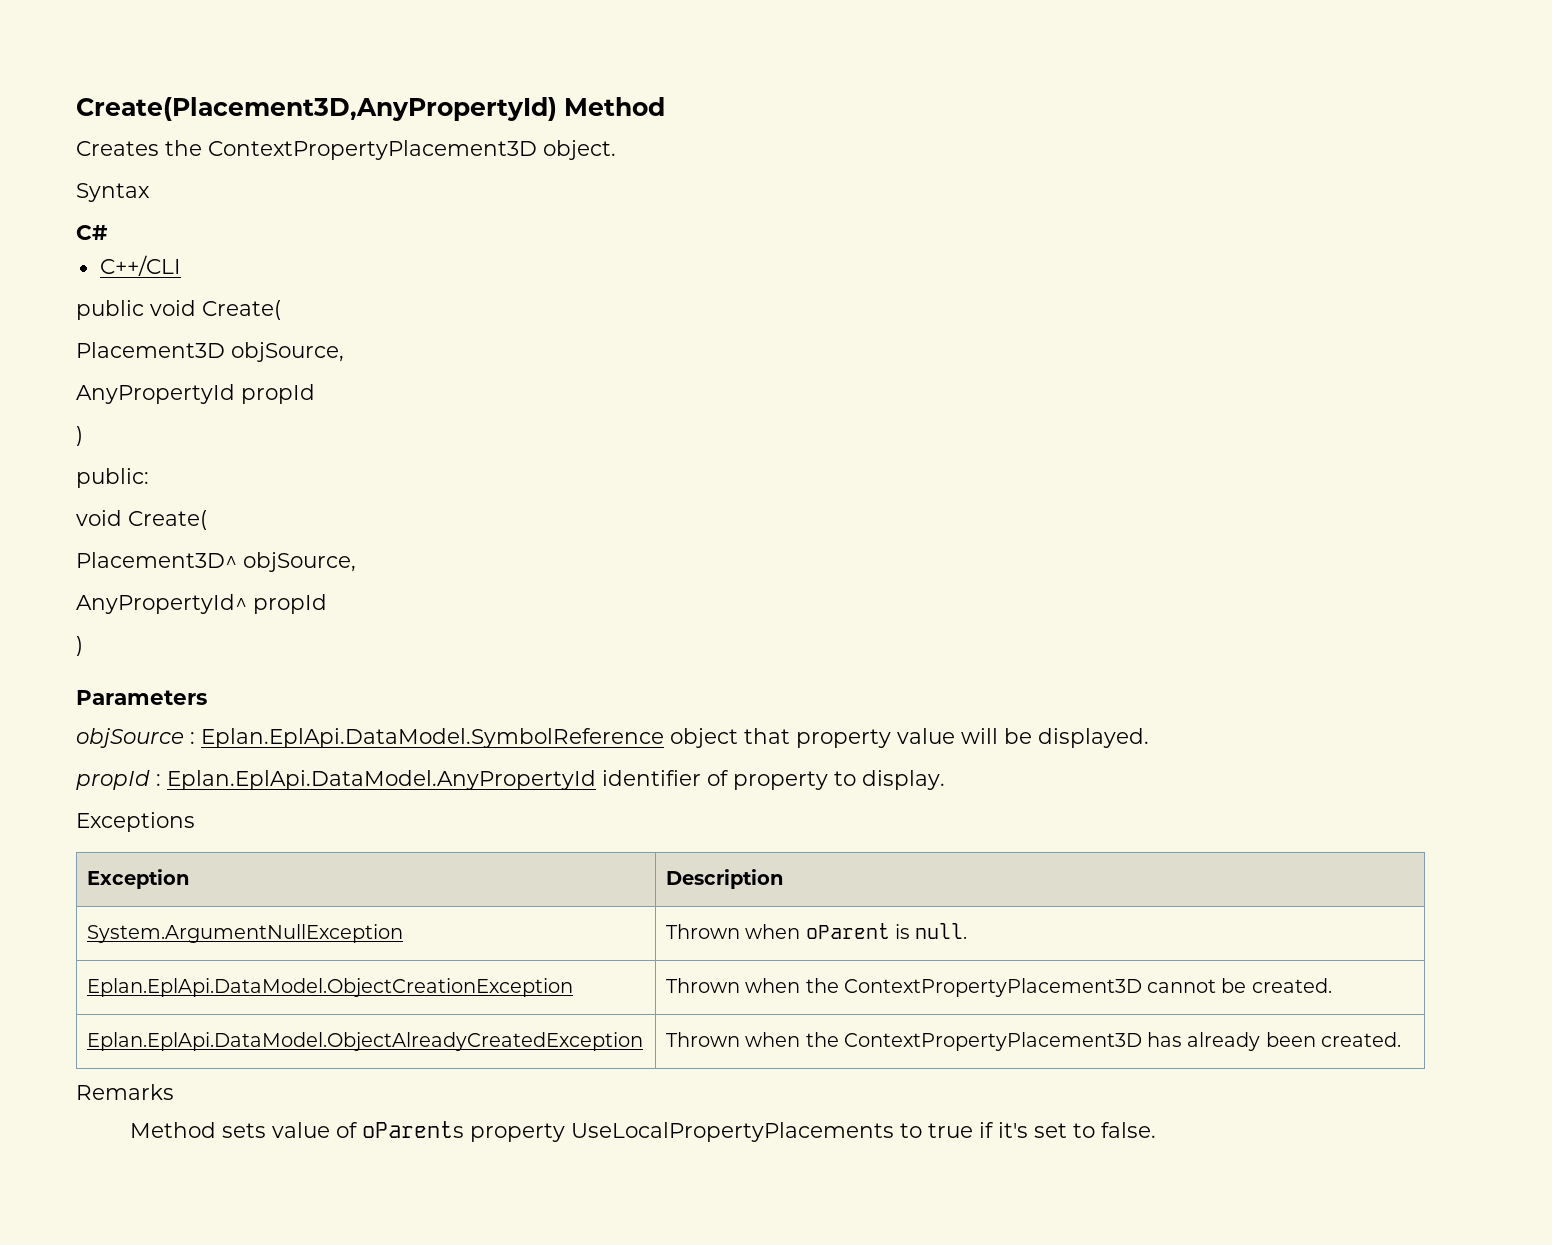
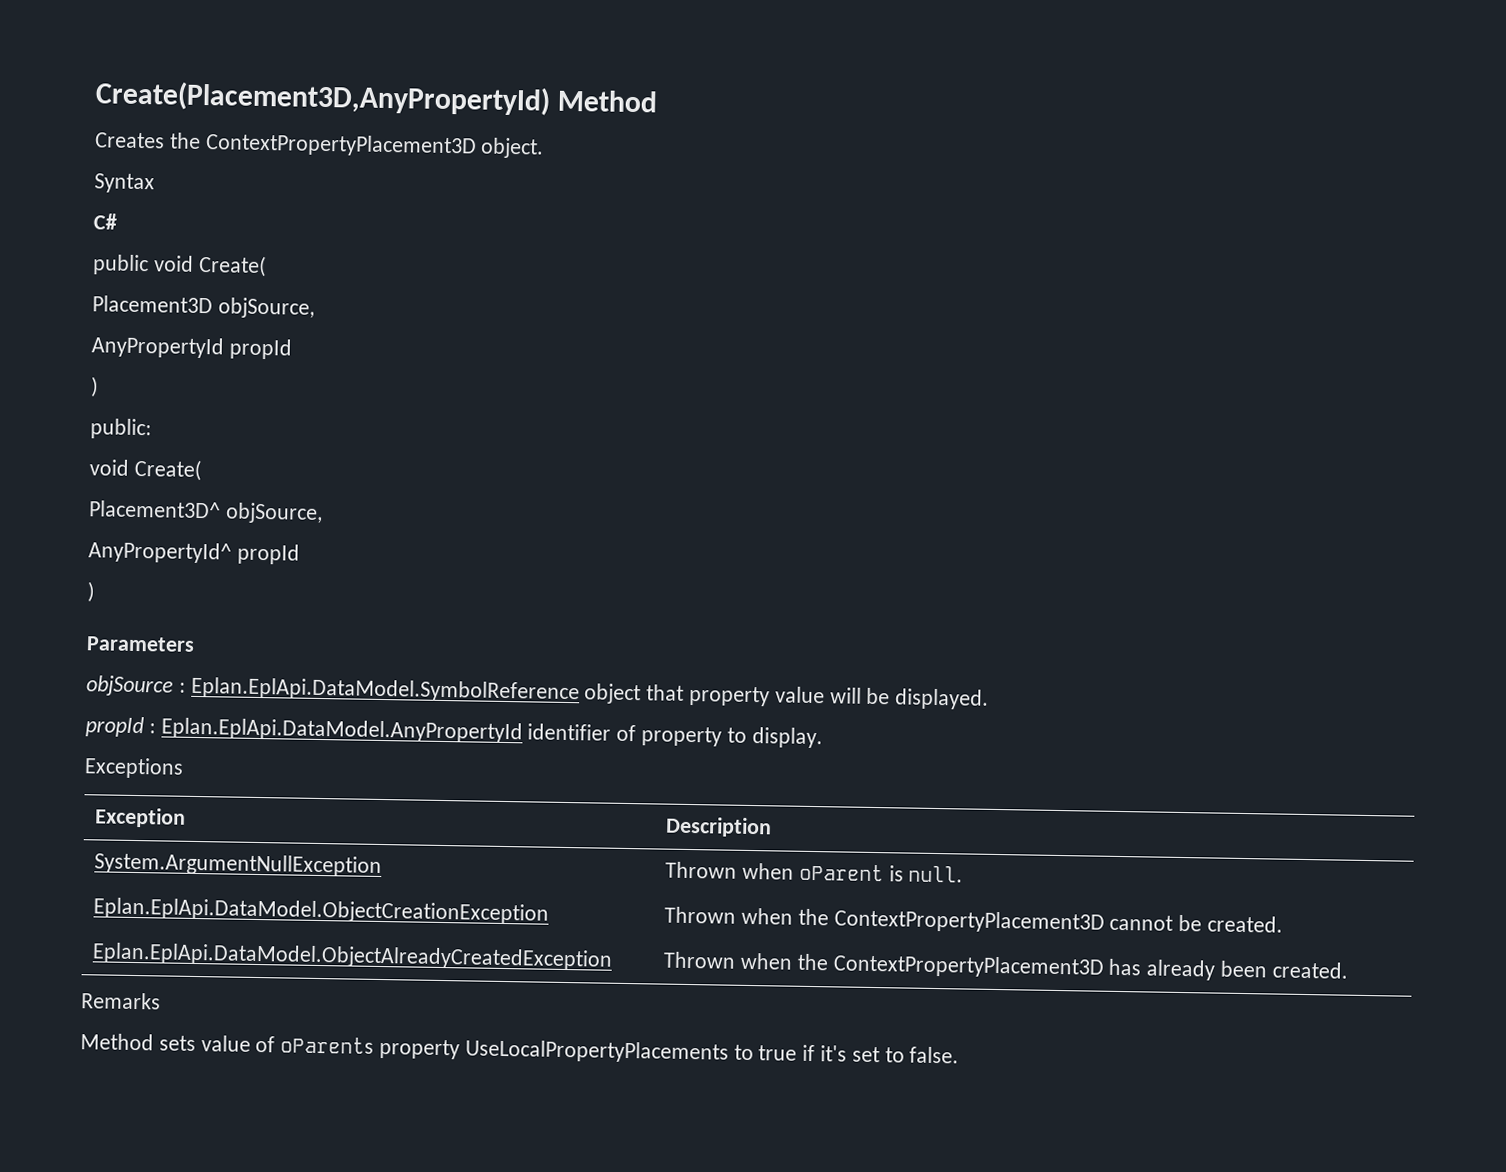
- C++/CLI

